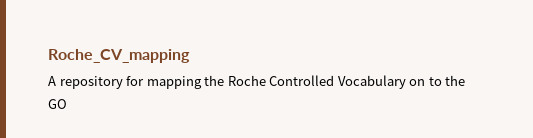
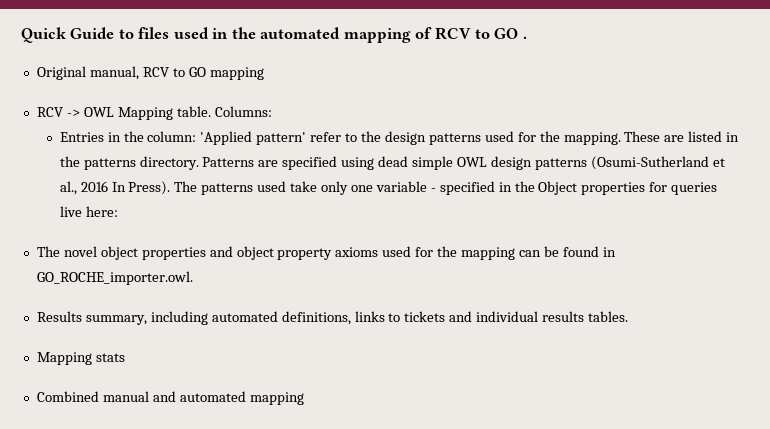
- Roche_CV_mapping
- A repository for mapping the Roche Controlled Vocabulary on to the GO
+ Quick Guide to files used in the automated mapping of RCV to GO .
+ Original manual, RCV to GO mapping
+ RCV -> OWL Mapping table. Columns:
+ Entries in the column: 'Applied pattern' refer to the design patterns used for the mapping. These are listed in the patterns directory. Patterns are specified using dead simple OWL design patterns (Osumi-Sutherland et al., 2016 In Press). The patterns used take only one variable - specified in the Object properties for queries live here:
+ The novel object properties and object property axioms used for the mapping can be found in GO_ROCHE_importer.owl.
+ Results summary, including automated definitions, links to tickets and individual results tables.
+ Mapping stats
+ Combined manual and automated mapping

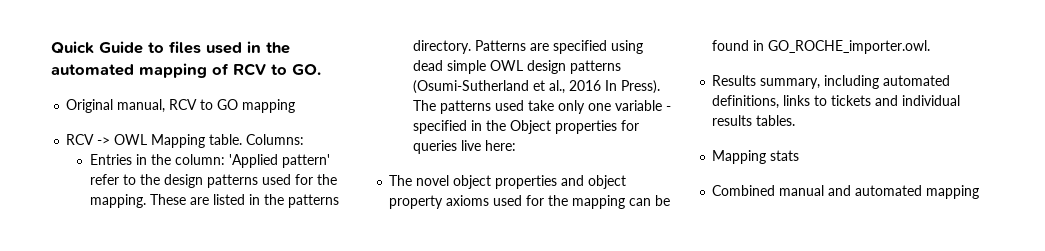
- Quick Guide to files used in the automated mapping of RCV to GO .
+ Quick Guide to files used in the automated mapping of RCV to GO.

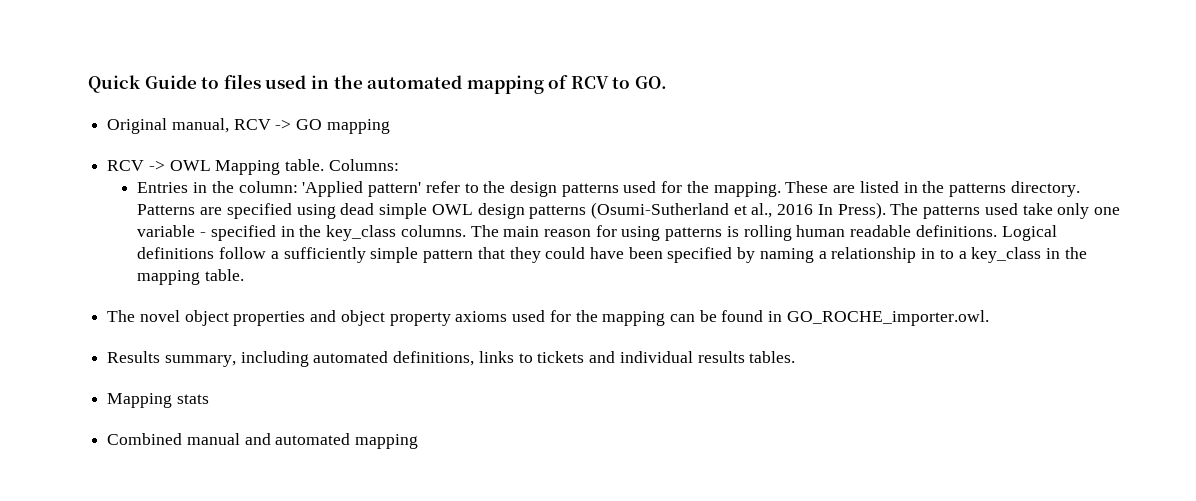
- Original manual, RCV to GO mapping
+ Original manual, RCV -> GO mapping
- The patterns used take only one variable - specified in the Object properties for queries live here:
+ The patterns used take only one variable - specified in the key_class columns. The main reason for using patterns is rolling human readable definitions. Logical definitions follow a sufficiently simple pattern that they could have been specified by naming a relationship in to a key_class in the mapping table.

